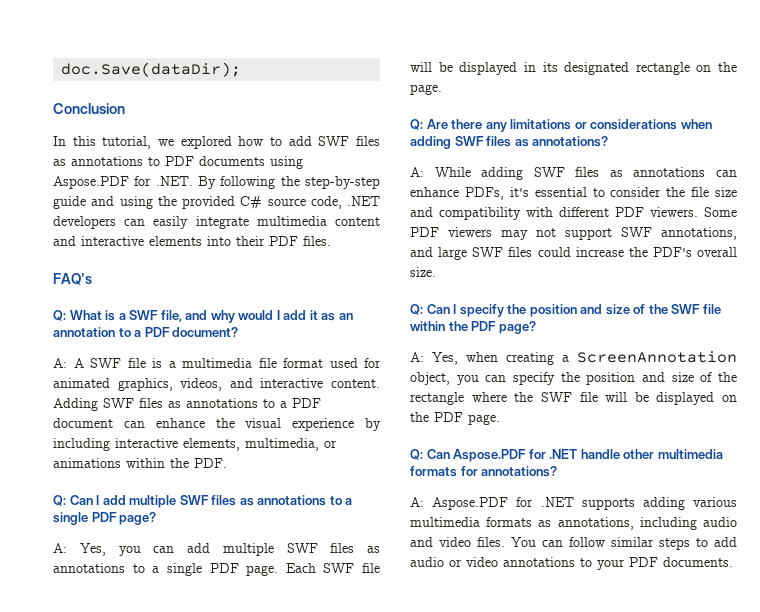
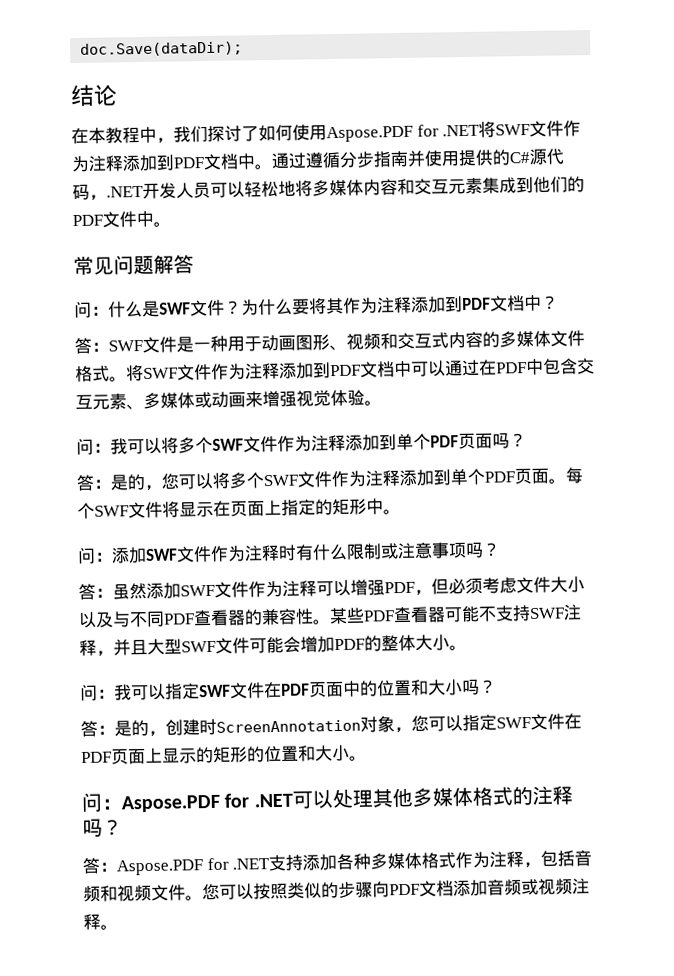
- Conclusion
- In this tutorial, we explored how to add SWF files as annotations to PDF documents using Aspose.PDF for .NET. By following the step-by-step guide and using the provided C# source code, .NET developers can easily integrate multimedia content and interactive elements into their PDF files.
- FAQ's
- Q: What is a SWF file, and why would I add it as an annotation to a PDF document?
- A: A SWF file is a multimedia file format used for animated graphics, videos, and interactive content. Adding SWF files as annotations to a PDF document can enhance the visual experience by including interactive elements, multimedia, or animations within the PDF.
- Q: Can I add multiple SWF files as annotations to a single PDF page?
- A: Yes, you can add multiple SWF files as annotations to a single PDF page. Each SWF file will be displayed in its designated rectangle on the page.
- Q: Are there any limitations or considerations when adding SWF files as annotations?
- A: While adding SWF files as annotations can enhance PDFs, it's essential to consider the file size and compatibility with different PDF viewers. Some PDF viewers may not support SWF annotations, and large SWF files could increase the PDF's overall size.
- Q: Can I specify the position and size of the SWF file within the PDF page?
- A: Yes, when creating a ScreenAnnotation object, you can specify the position and size of the rectangle where the SWF file will be displayed on the PDF page.
- Q: Can Aspose.PDF for .NET handle other multimedia formats for annotations?
- A: Aspose.PDF for .NET supports adding various multimedia formats as annotations, including audio and video files. You can follow similar steps to add audio or video annotations to your PDF documents.
+ 结论
+ 在本教程中，我们探讨了如何使用Aspose.PDF for .NET将SWF文件作为注释添加到PDF文档中。通过遵循分步指南并使用提供的C#源代码，.NET开发人员可以轻松地将多媒体内容和交互元素集成到他们的PDF文件中。
+ 常见问题解答
+ 问：什么是SWF文件？为什么要将其作为注释添加到PDF文档中？
+ 答：SWF文件是一种用于动画图形、视频和交互式内容的多媒体文件格式。将SWF文件作为注释添加到PDF文档中可以通过在PDF中包含交互元素、多媒体或动画来增强视觉体验。
+ 问：我可以将多个SWF文件作为注释添加到单个PDF页面吗？
+ 答：是的，您可以将多个SWF文件作为注释添加到单个PDF页面。每个SWF文件将显示在页面上指定的矩形中。
+ 问：添加SWF文件作为注释时有什么限制或注意事项吗？
+ 答：虽然添加SWF文件作为注释可以增强PDF，但必须考虑文件大小以及与不同PDF查看器的兼容性。某些PDF查看器可能不支持SWF注释，并且大型SWF文件可能会增加PDF的整体大小。
+ 问：我可以指定SWF文件在PDF页面中的位置和大小吗？
+ 答：是的，创建时ScreenAnnotation对象，您可以指定SWF文件在PDF页面上显示的矩形的位置和大小。
+ 问：Aspose.PDF for .NET可以处理其他多媒体格式的注释吗？
+ 答：Aspose.PDF for .NET支持添加各种多媒体格式作为注释，包括音频和视频文件。您可以按照类似的步骤向PDF文档添加音频或视频注释。

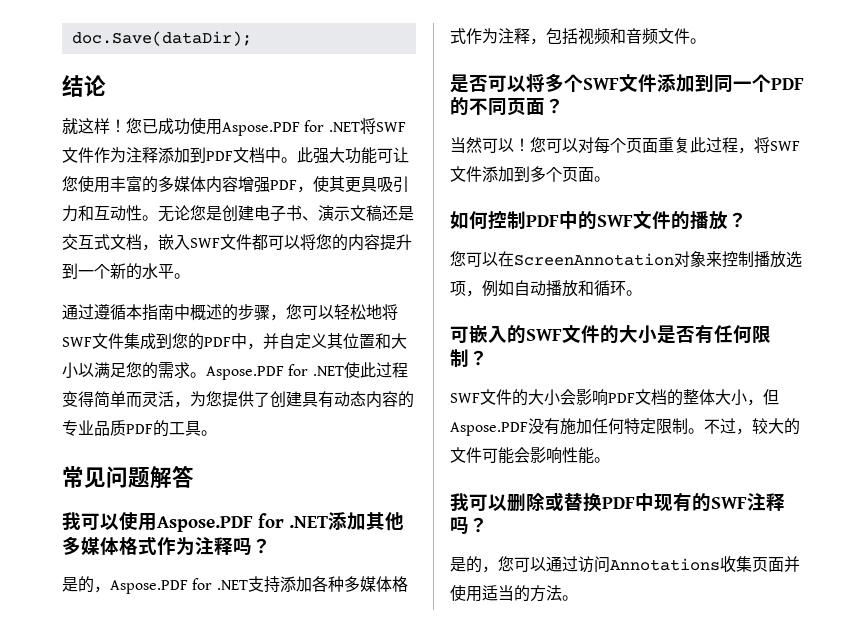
- 在本教程中，我们探讨了如何使用Aspose.PDF for .NET将SWF文件作为注释添加到PDF文档中。
+ 就这样！您已成功使用Aspose.PDF for .NET将SWF文件作为注释添加到PDF文档中。
- 通过遵循分步指南并使用提供的C#源代码，.NET开发人员可以轻松地将多媒体内容和交互元素集成到他们的PDF文件中。
+ 此强大功能可让您使用丰富的多媒体内容增强PDF，使其更具吸引力和互动性。无论您是创建电子书、演示文稿还是交互式文档，嵌入SWF文件都可以将您的内容提升到一个新的水平。
+ 通过遵循本指南中概述的步骤，您可以轻松地将SWF文件集成到您的PDF中，并自定义其位置和大小以满足您的需求。Aspose.PDF for .NET使此过程变得简单而灵活，为您提供了创建具有动态内容的专业品质PDF的工具。
  常见问题解答
- 问：什么是SWF文件？为什么要将其作为注释添加到PDF文档中？
- 答：SWF文件是一种用于动画图形、视频和交互式内容的多媒体文件格式。将SWF文件作为注释添加到PDF文档中可以通过在PDF中包含交互元素、多媒体或动画来增强视觉体验。
- 问：我可以将多个SWF文件作为注释添加到单个PDF页面吗？
- 答：是的，您可以将多个SWF文件作为注释添加到单个PDF页面。每个SWF文件将显示在页面上指定的矩形中。
- 问：添加SWF文件作为注释时有什么限制或注意事项吗？
- 答：虽然添加SWF文件作为注释可以增强PDF，但必须考虑文件大小以及与不同PDF查看器的兼容性。某些PDF查看器可能不支持SWF注释，并且大型SWF文件可能会增加PDF的整体大小。
- 问：我可以指定SWF文件在PDF页面中的位置和大小吗？
- 答：是的，创建时ScreenAnnotation对象，您可以指定SWF文件在PDF页面上显示的矩形的位置和大小。
- 问：Aspose.PDF for .NET可以处理其他多媒体格式的注释吗？
- 答：Aspose.PDF for .NET支持添加各种多媒体格式作为注释，包括音频和视频文件。您可以按照类似的步骤向PDF文档添加音频或视频注释。
+ 我可以使用Aspose.PDF for .NET添加其他多媒体格式作为注释吗？
+ 是的，Aspose.PDF for .NET支持添加各种多媒体格式作为注释，包括视频和音频文件。
+ 是否可以将多个SWF文件添加到同一个PDF的不同页面？
+ 当然可以！您可以对每个页面重复此过程，将SWF文件添加到多个页面。
+ 如何控制PDF中的SWF文件的播放？
+ 您可以在ScreenAnnotation对象来控制播放选项，例如自动播放和循环。
+ 可嵌入的SWF文件的大小是否有任何限制？
+ SWF文件的大小会影响PDF文档的整体大小，但Aspose.PDF没有施加任何特定限制。不过，较大的文件可能会影响性能。
+ 我可以删除或替换PDF中现有的SWF注释吗？
+ 是的，您可以通过访问Annotations收集页面并使用适当的方法。

